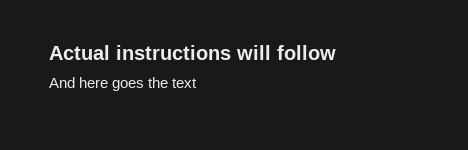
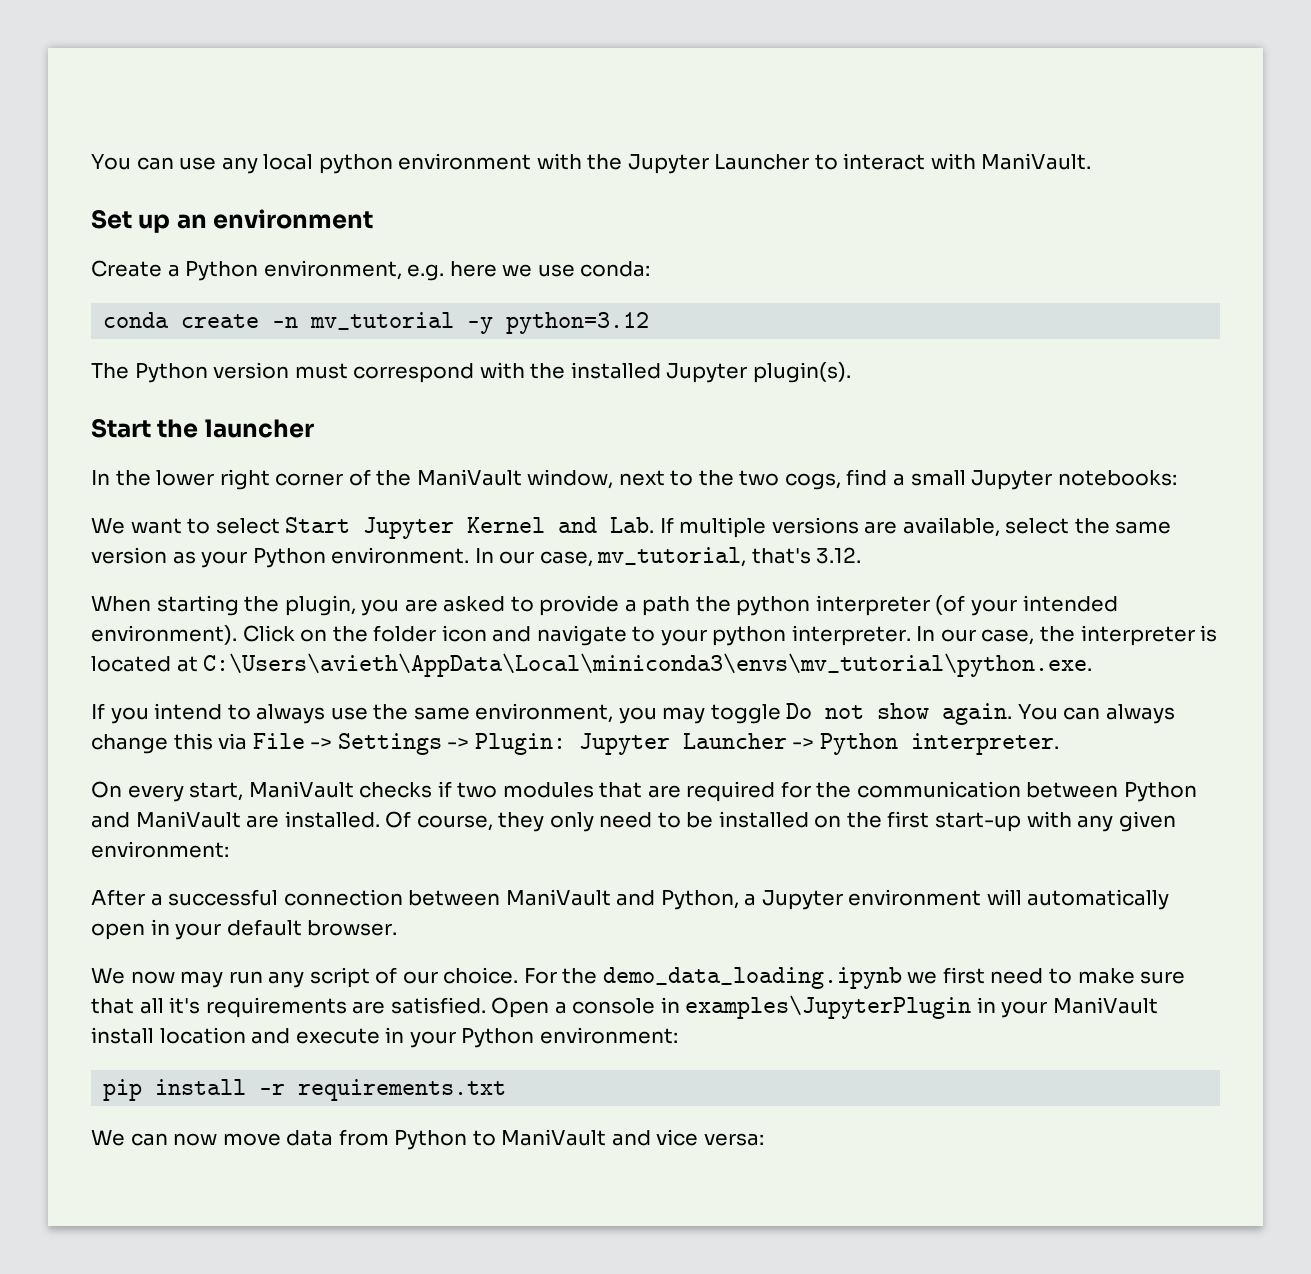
- Actual instructions will follow
- And here goes the text
+ You can use any local python environment with the Jupyter Launcher to interact with ManiVault.
+ Set up an environment
+ Create a Python environment, e.g. here we use conda:
+ conda create -n mv_tutorial -y python=3.12
+ The Python version must correspond with the installed Jupyter plugin(s).
+ Start the launcher
+ In the lower right corner of the ManiVault window, next to the two cogs, find a small Jupyter notebooks:
+ We want to select Start Jupyter Kernel and Lab. If multiple versions are available, select the same version as your Python environment. In our case, mv_tutorial, that's 3.12.
+ When starting the plugin, you are asked to provide a path the python interpreter (of your intended environment). Click on the folder icon and navigate to your python interpreter. In our case, the interpreter is located at C:\Users\avieth\AppData\Local\miniconda3\envs\mv_tutorial\python.exe.
+ If you intend to always use the same environment, you may toggle Do not show again. You can always change this via File -> Settings -> Plugin: Jupyter Launcher -> Python interpreter.
+ On every start, ManiVault checks if two modules that are required for the communication between Python and ManiVault are installed. Of course, they only need to be installed on the first start-up with any given environment:
+ After a successful connection between ManiVault and Python, a Jupyter environment will automatically open in your default browser.
+ We now may run any script of our choice. For the demo_data_loading.ipynb we first need to make sure that all it's requirements are satisfied. Open a console in examples\JupyterPlugin in your ManiVault install location and execute in your Python environment:
+ pip install -r requirements.txt
+ We can now move data from Python to ManiVault and vice versa:

